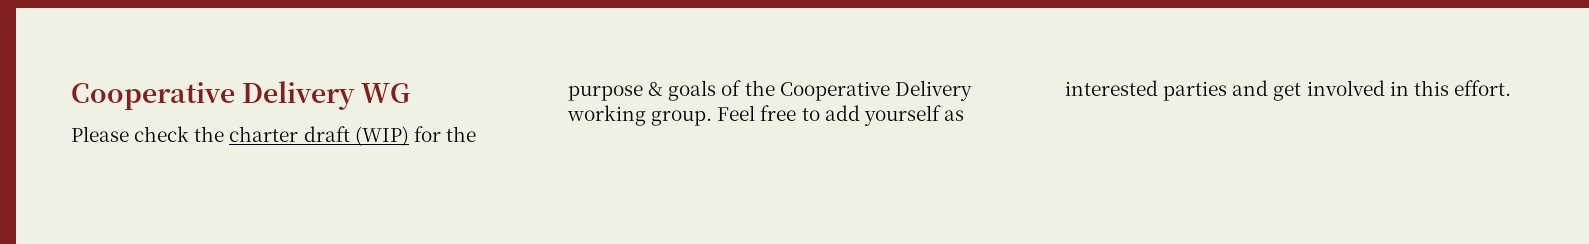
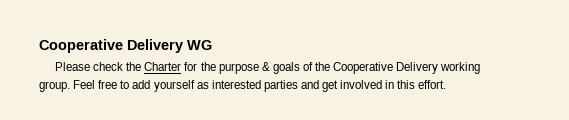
- Please check the charter draft (WIP) for the purpose & goals of the Cooperative Delivery working group.
+ Please check the Charter for the purpose & goals of the Cooperative Delivery working group.

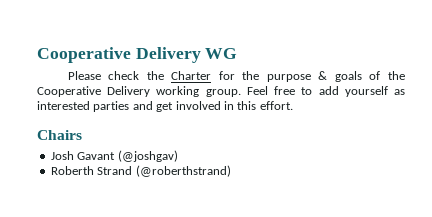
+ Chairs
+ Josh Gavant (@joshgav)
+ Roberth Strand (@roberthstrand)

